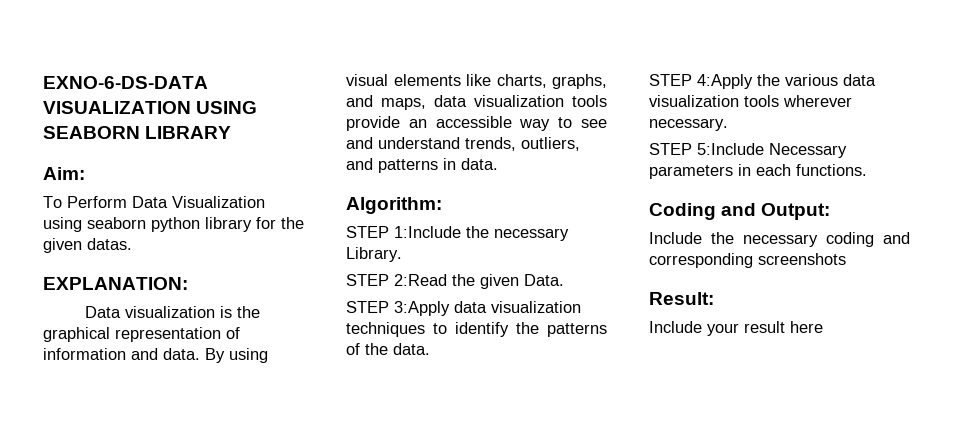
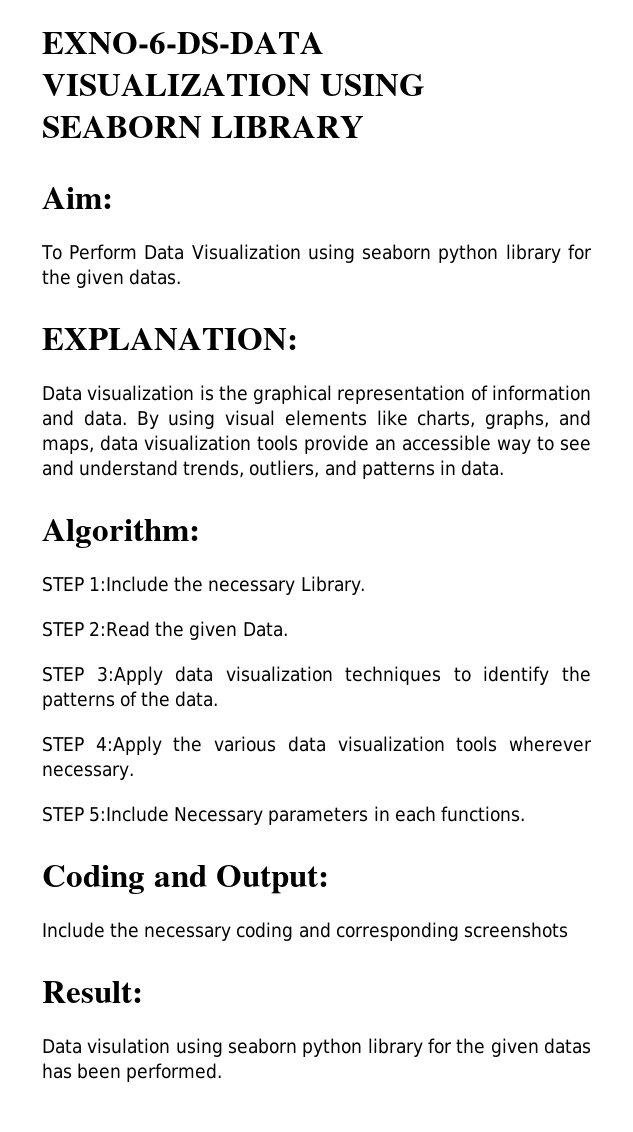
- Include your result here
+ Data visulation using seaborn python library for the given datas has been performed.

